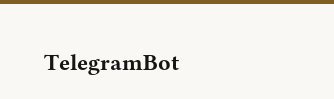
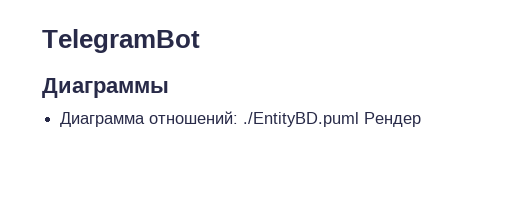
+ Диаграммы
+ Диаграмма отношений: ./EntityBD.puml Рендер

